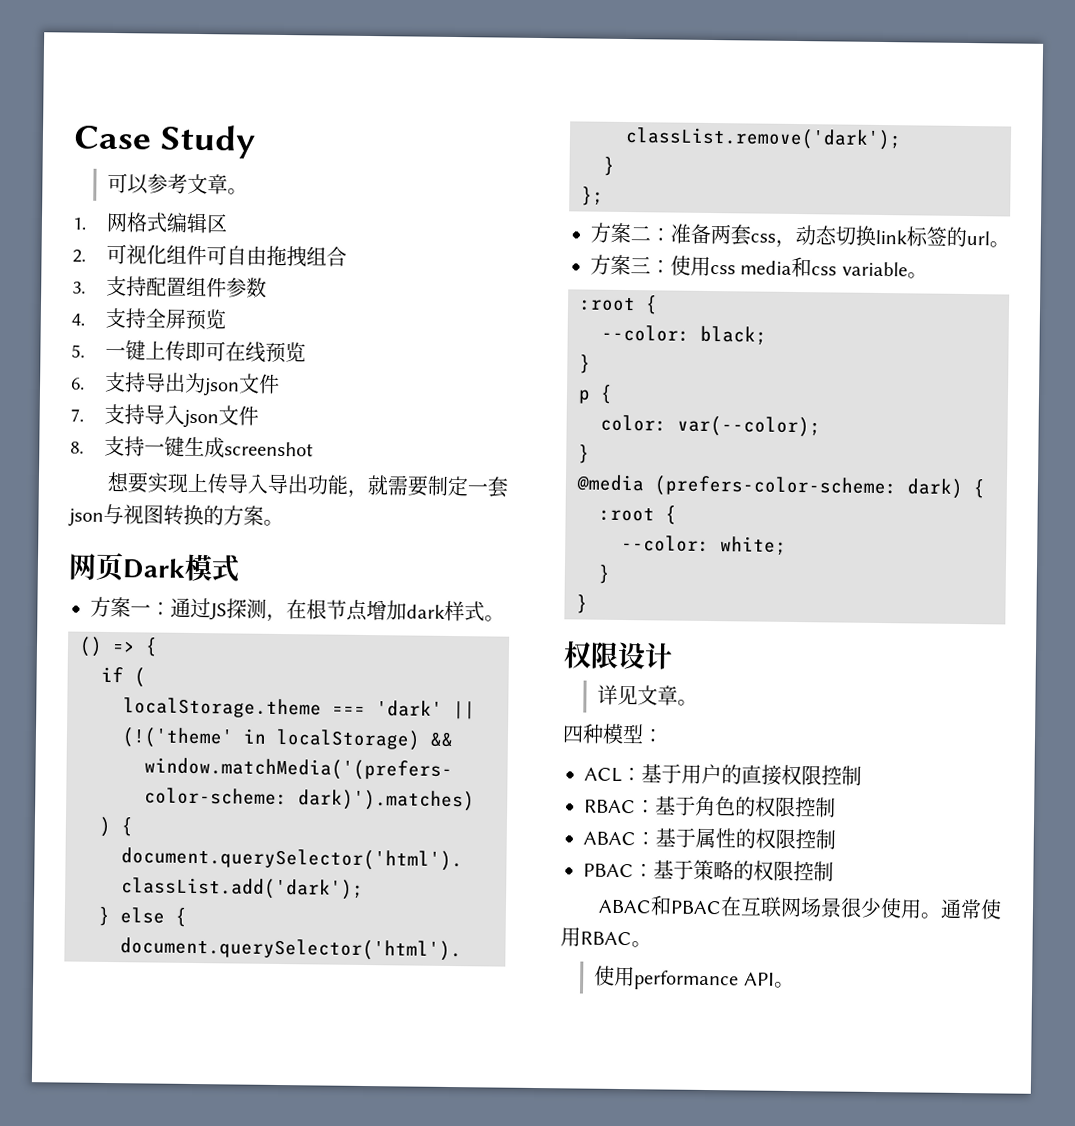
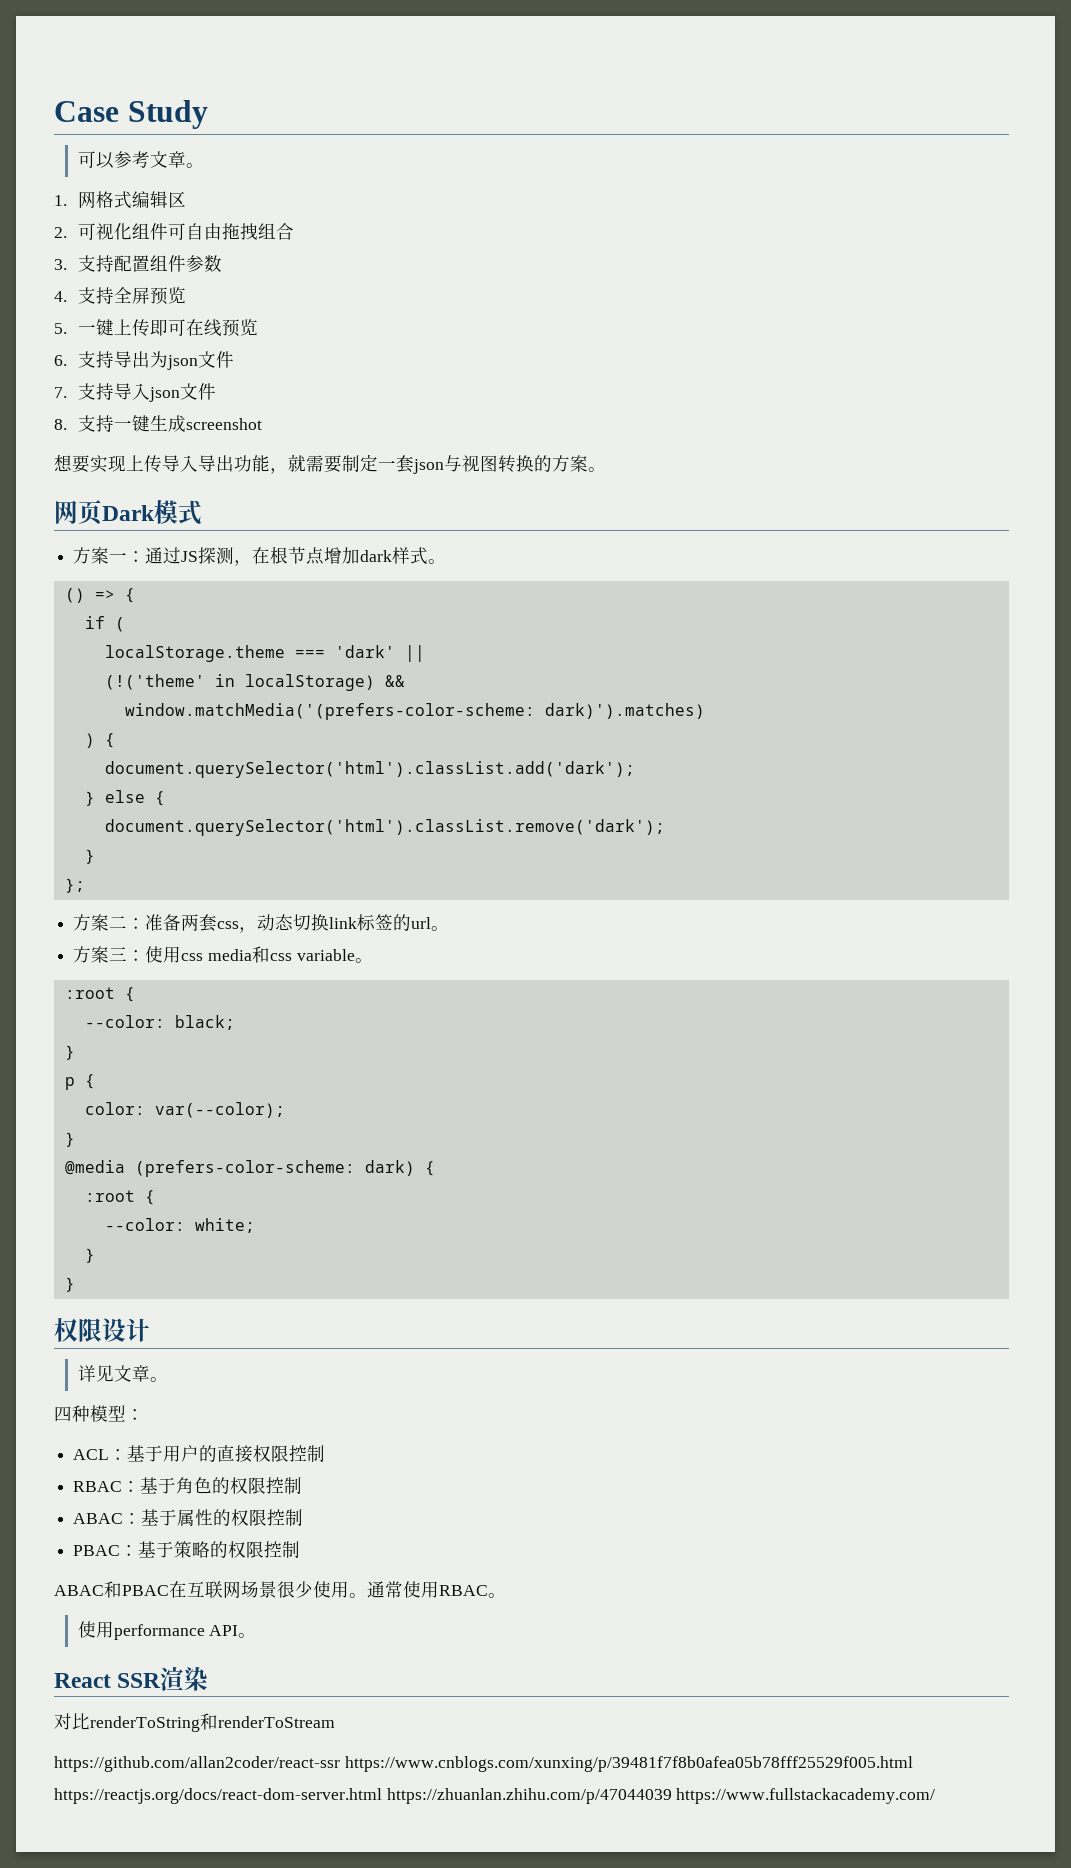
+ React SSR渲染
+ 对比renderToString和renderToStream
+ https://github.com/allan2coder/react-ssr https://www.cnblogs.com/xunxing/p/39481f7f8b0afea05b78fff25529f005.html https://reactjs.org/docs/react-dom-server.html https://zhuanlan.zhihu.com/p/47044039 https://www.fullstackacademy.com/

